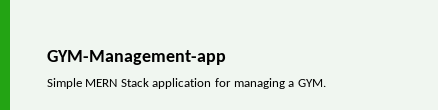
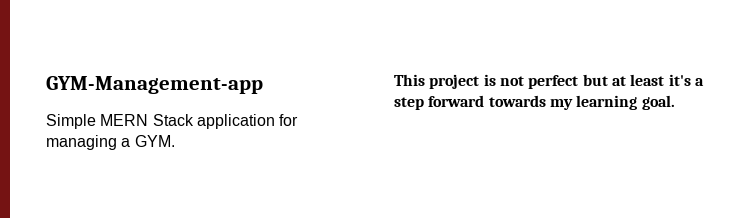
+ This project is not perfect but at least it's a step forward towards my learning goal.

